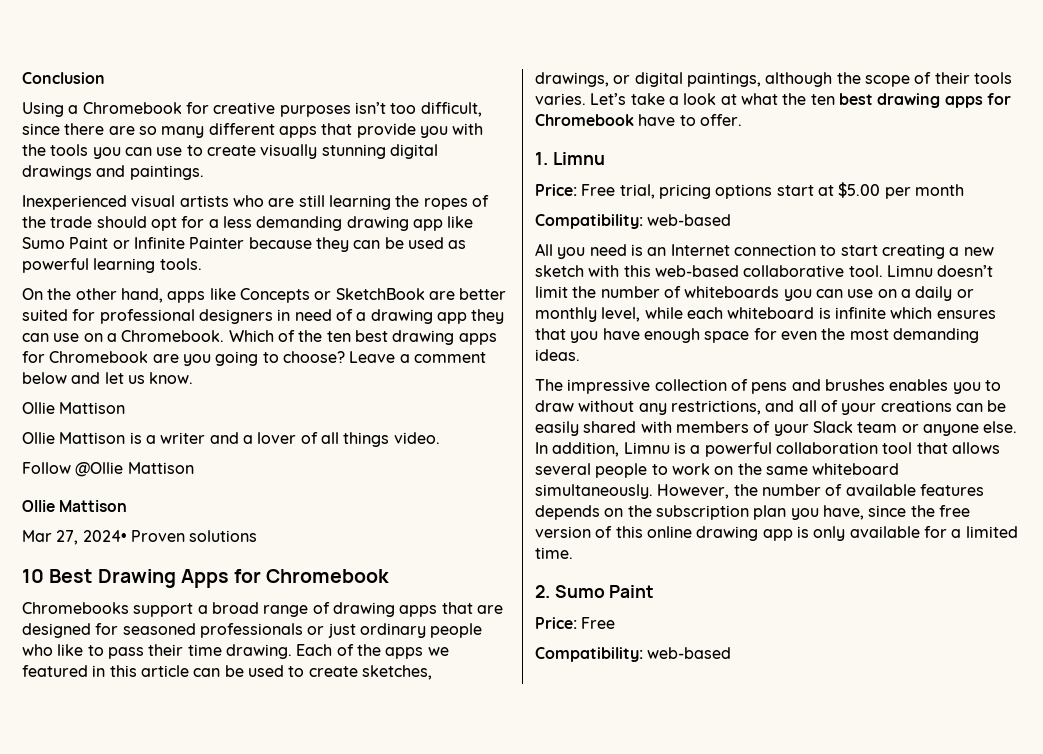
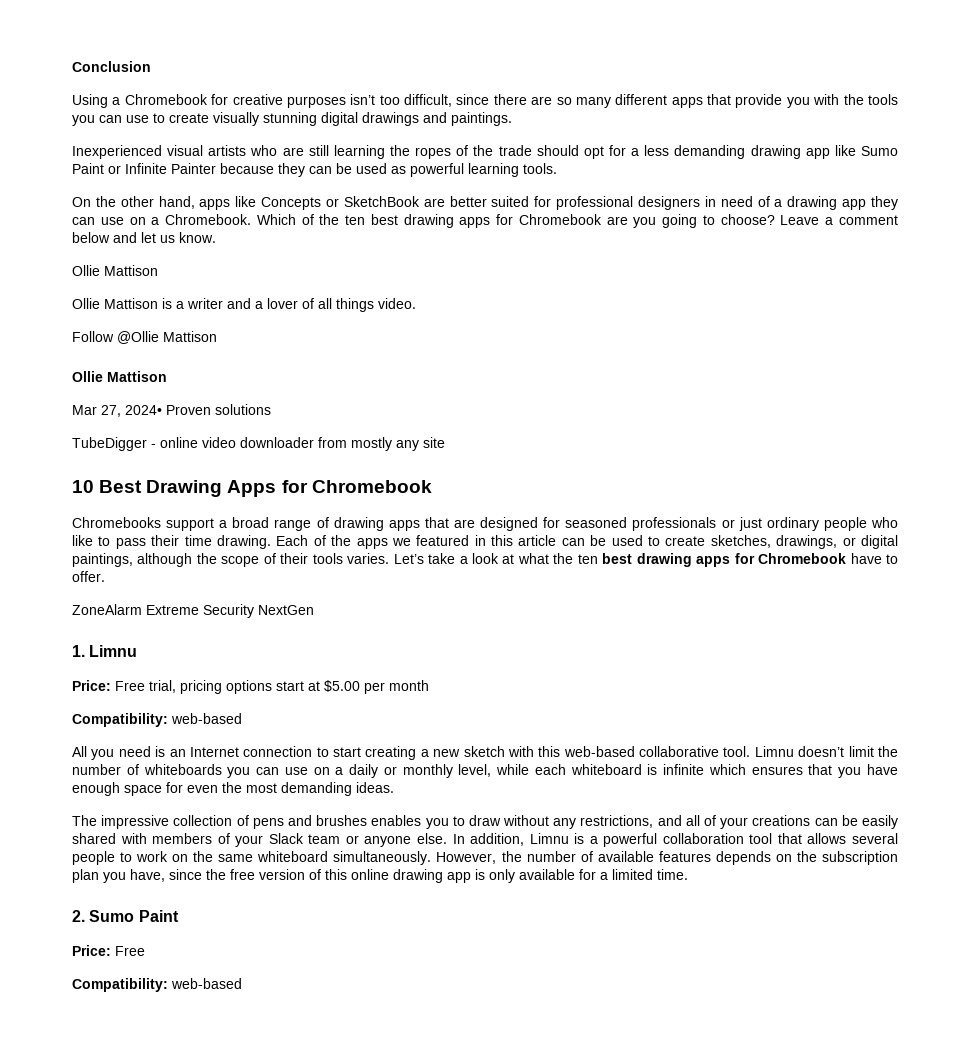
+ TubeDigger - online video downloader from mostly any site
+ ZoneAlarm Extreme Security NextGen

